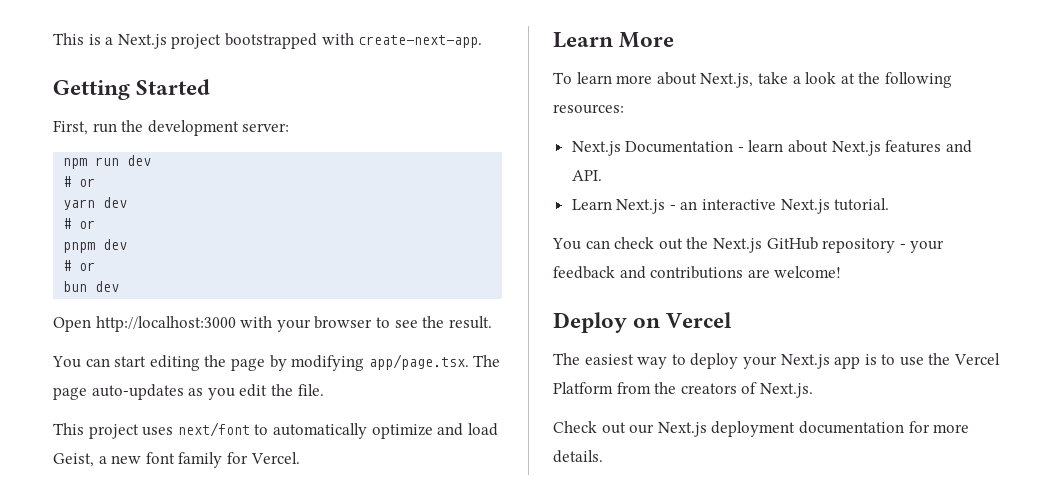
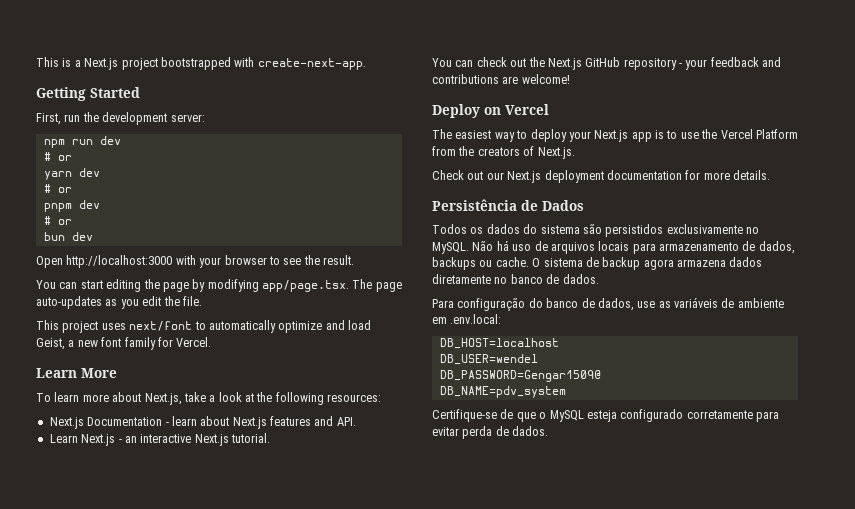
+ Persistência de Dados
+ Todos os dados do sistema são persistidos exclusivamente no MySQL. Não há uso de arquivos locais para armazenamento de dados, backups ou cache. O sistema de backup agora armazena dados diretamente no banco de dados.
+ Para configuração do banco de dados, use as variáveis de ambiente em .env.local:
+ DB_HOST=localhost
+ DB_USER=wendel
+ DB_PASSWORD=Gengar1509@
+ DB_NAME=pdv_system
+ Certifique-se de que o MySQL esteja configurado corretamente para evitar perda de dados.

